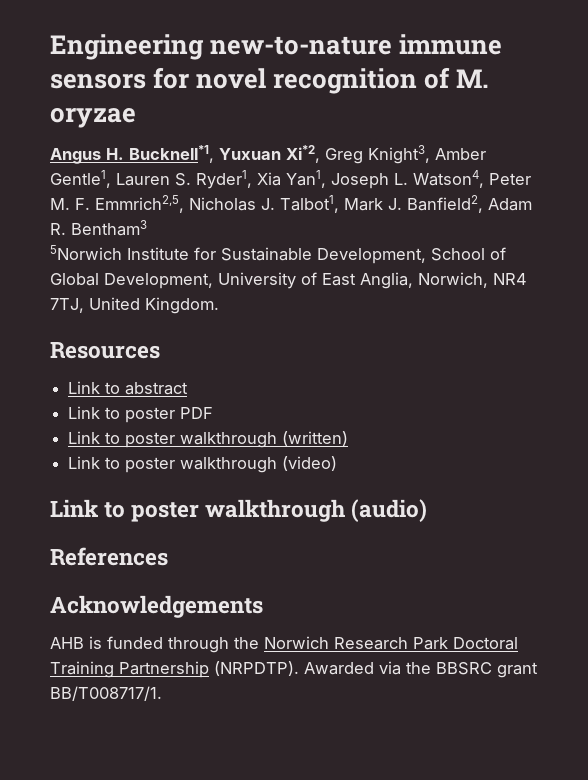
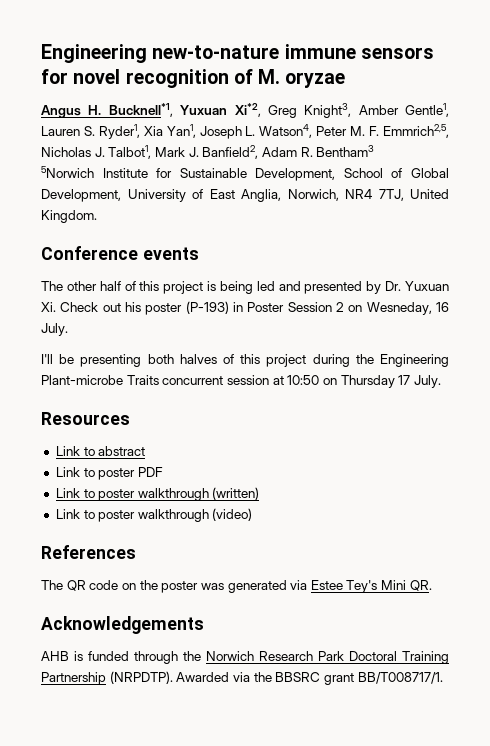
+ Conference events
+ The other half of this project is being led and presented by Dr. Yuxuan Xi. Check out his poster (P-193) in Poster Session 2 on Wesneday, 16 July.
+ I'll be presenting both halves of this project during the Engineering Plant-microbe Traits concurrent session at 10:50 on Thursday 17 July.
- Link to poster walkthrough (audio)
  References
+ The QR code on the poster was generated via Estee Tey's Mini QR.

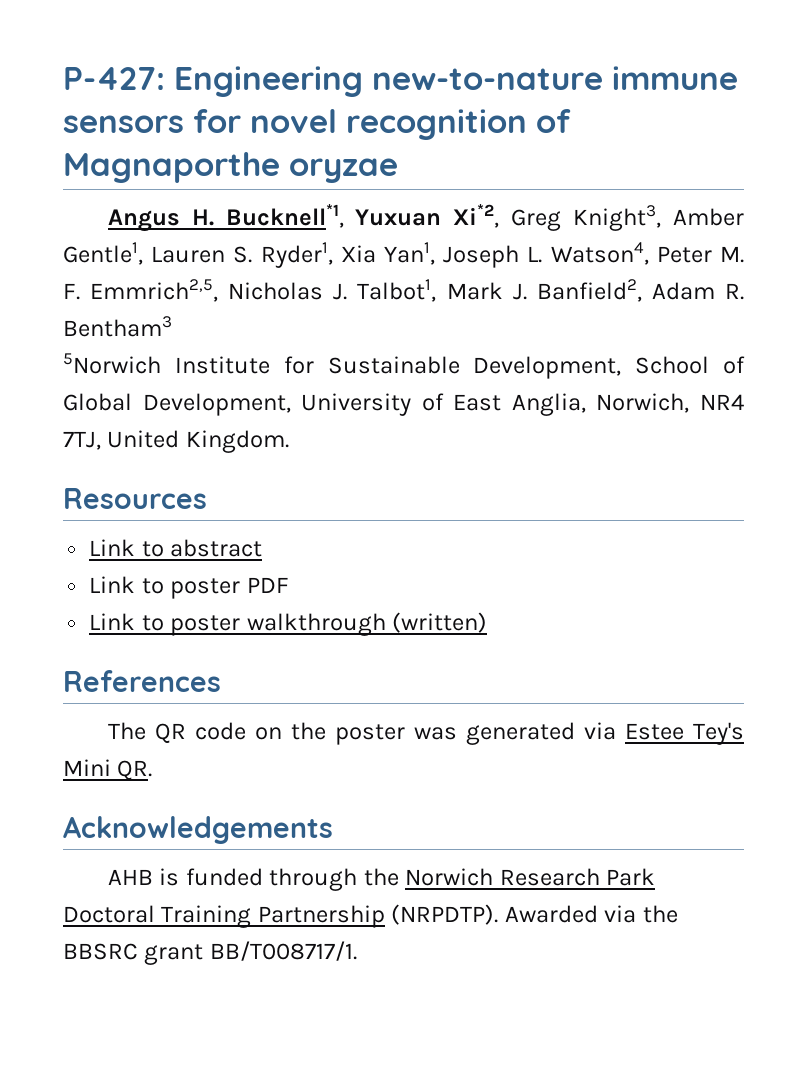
- Engineering new-to-nature immune sensors for novel recognition of M. oryzae
+ P-427: Engineering new-to-nature immune sensors for novel recognition of Magnaporthe oryzae
- Conference events
- The other half of this project is being led and presented by Dr. Yuxuan Xi. Check out his poster (P-193) in Poster Session 2 on Wesneday, 16 July.
- I'll be presenting both halves of this project during the Engineering Plant-microbe Traits concurrent session at 10:50 on Thursday 17 July.
- Link to poster walkthrough (video)

